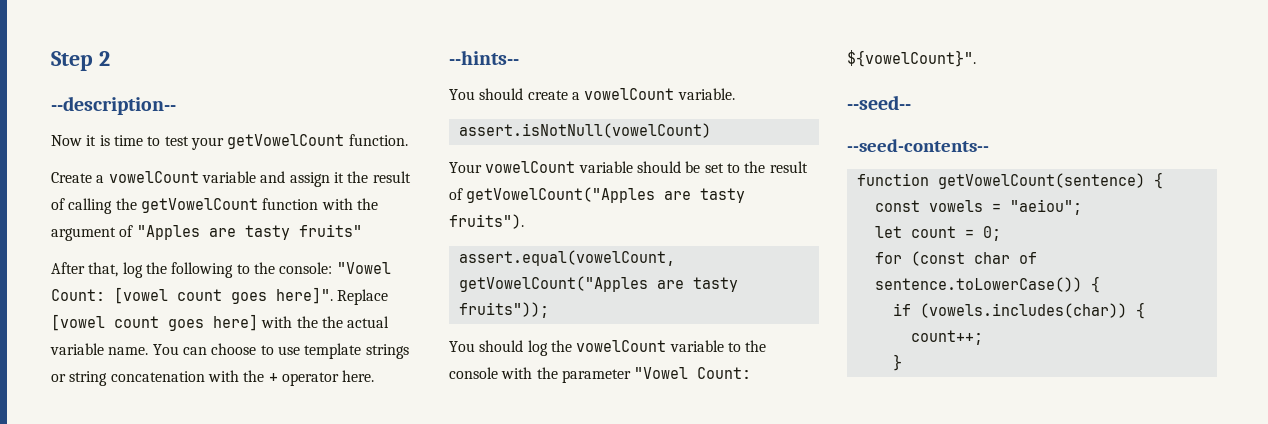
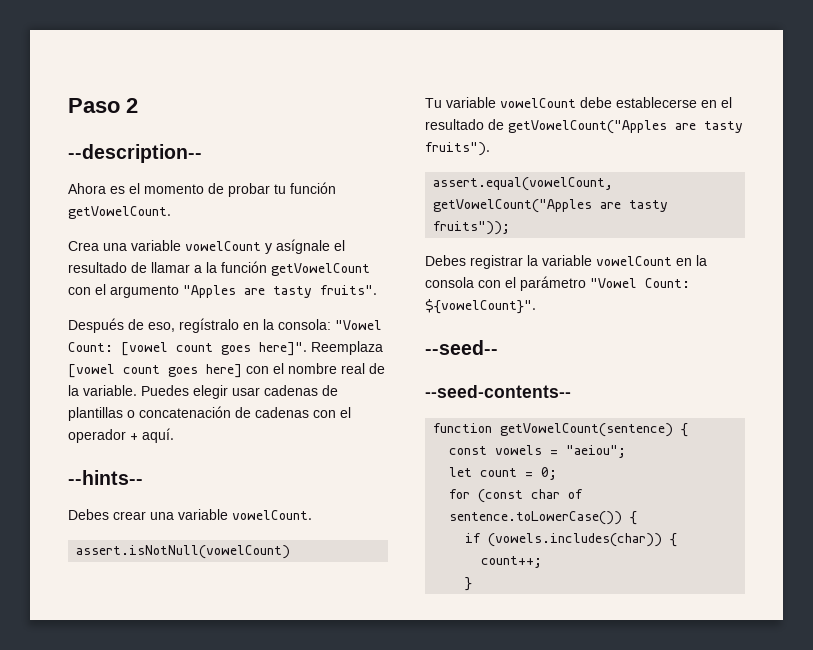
- Step 2
+ Paso 2
- Now it is time to test your getVowelCount function.
- Create a vowelCount variable and assign it the result of calling the getVowelCount function with the argument of "Apples are tasty fruits"
- After that, log the following to the console: "Vowel Count: [vowel count goes here]".
+ Ahora es el momento de probar tu función getVowelCount.
+ Crea una variable vowelCount y asígnale el resultado de llamar a la función getVowelCount con el argumento "Apples are tasty fruits".
+ Después de eso, regístralo en la consola: "Vowel Count: [vowel count goes here]".
- Replace [vowel count goes here] with the the actual variable name. You can choose to use template strings or string concatenation with the + operator here.
+ Reemplaza [vowel count goes here] con el nombre real de la variable. Puedes elegir usar cadenas de plantillas o concatenación de cadenas con el operador + aquí.
  --hints--
- You should create a vowelCount variable.
+ Debes crear una variable vowelCount.
  assert.isNotNull(vowelCount)
- Your vowelCount variable should be set to the result of getVowelCount("Apples are tasty fruits").
+ Tu variable vowelCount debe establecerse en el resultado de getVowelCount("Apples are tasty fruits").
- You should log the vowelCount variable to the console with the parameter "Vowel Count: ${vowelCount}".
+ Debes registrar la variable vowelCount en la consola con el parámetro "Vowel Count: ${vowelCount}".

